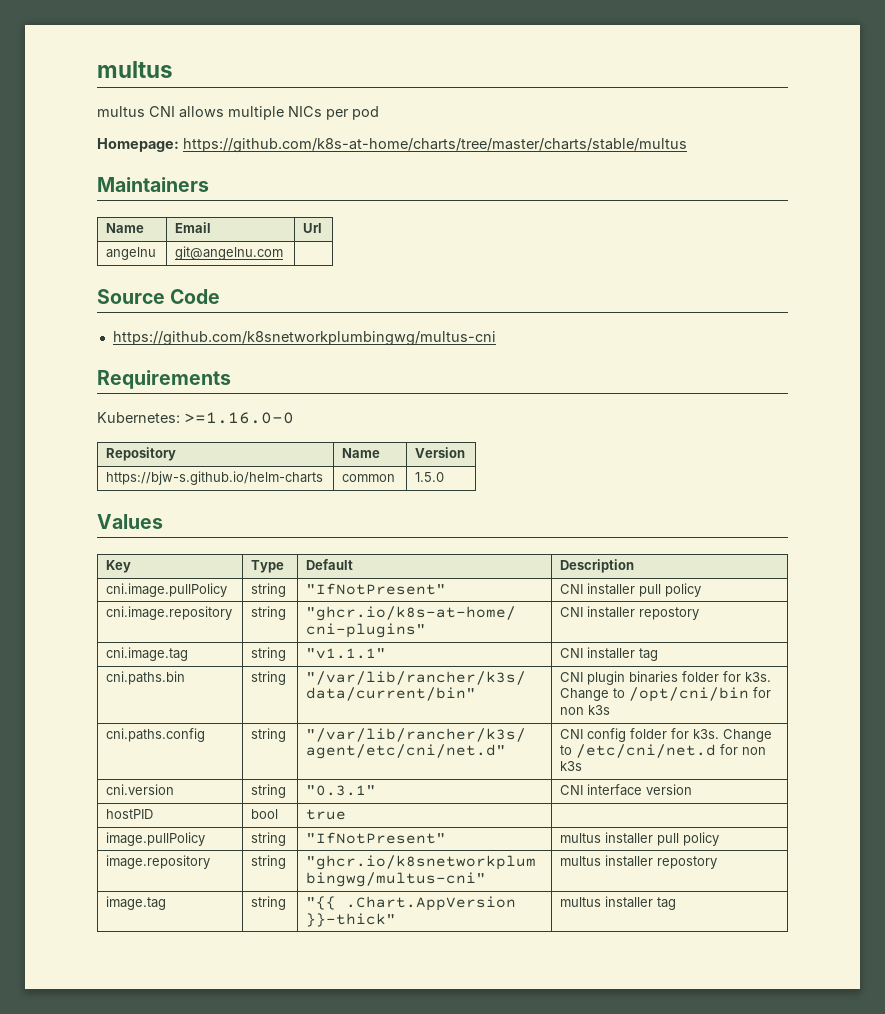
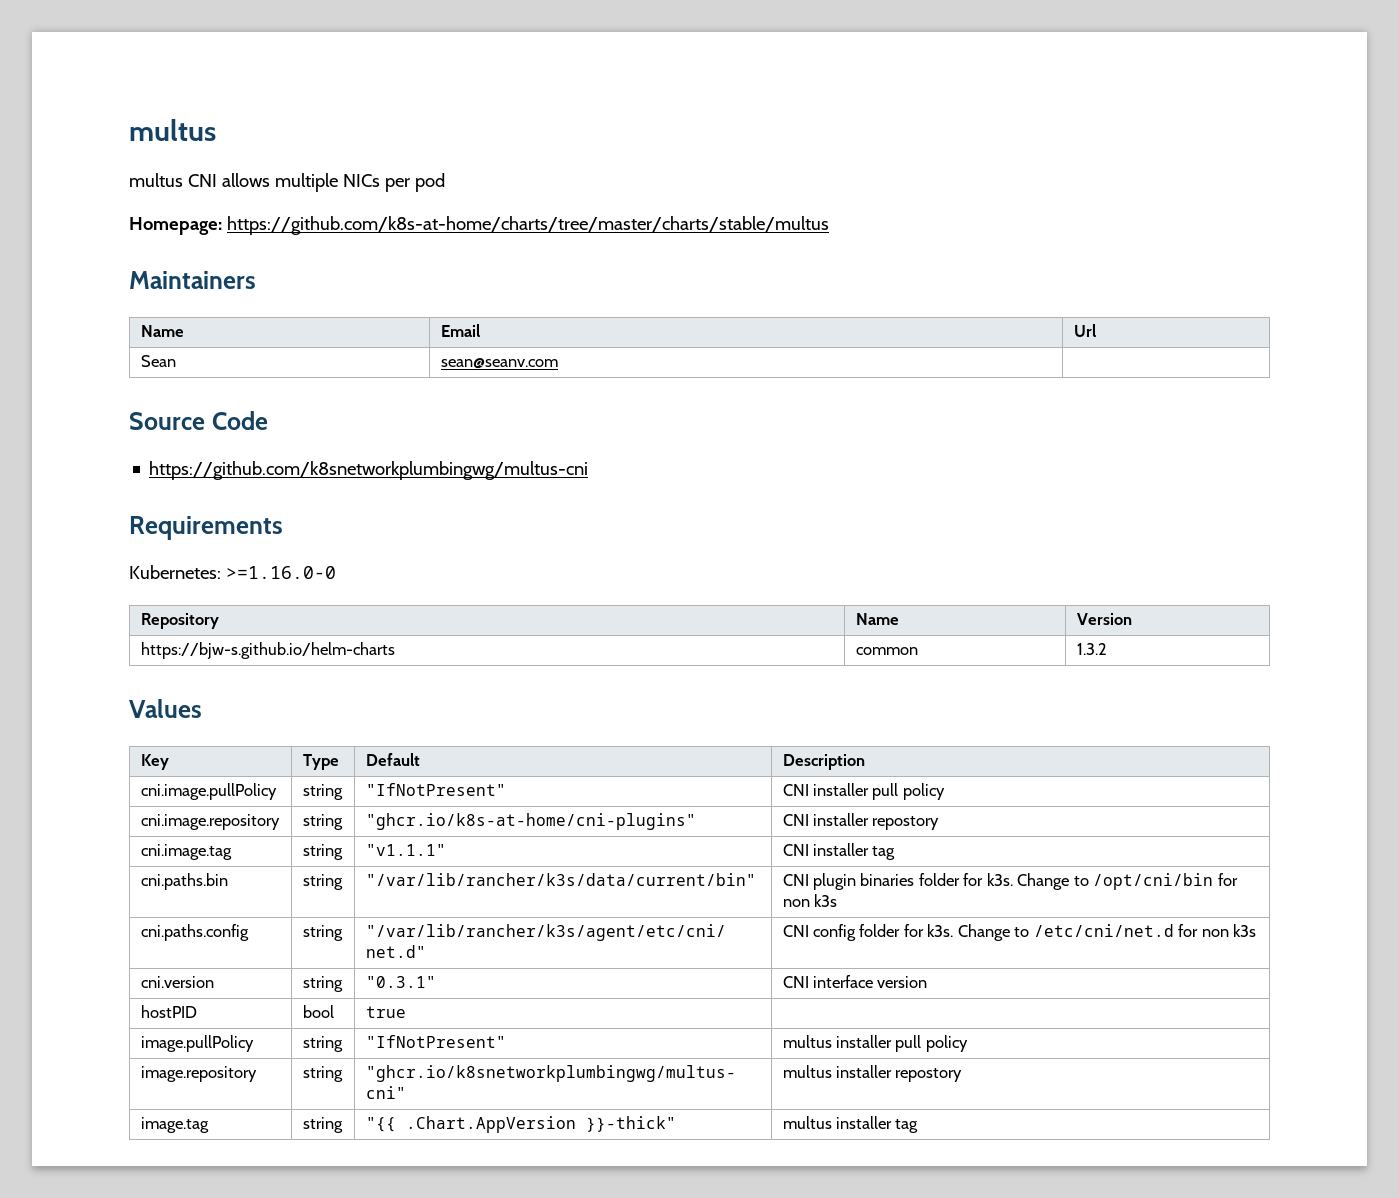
- angelnu | git@angelnu.com |
+ Sean | sean@seanv.com |
- https://bjw-s.github.io/helm-charts | common | 1.5.0
+ https://bjw-s.github.io/helm-charts | common | 1.3.2

